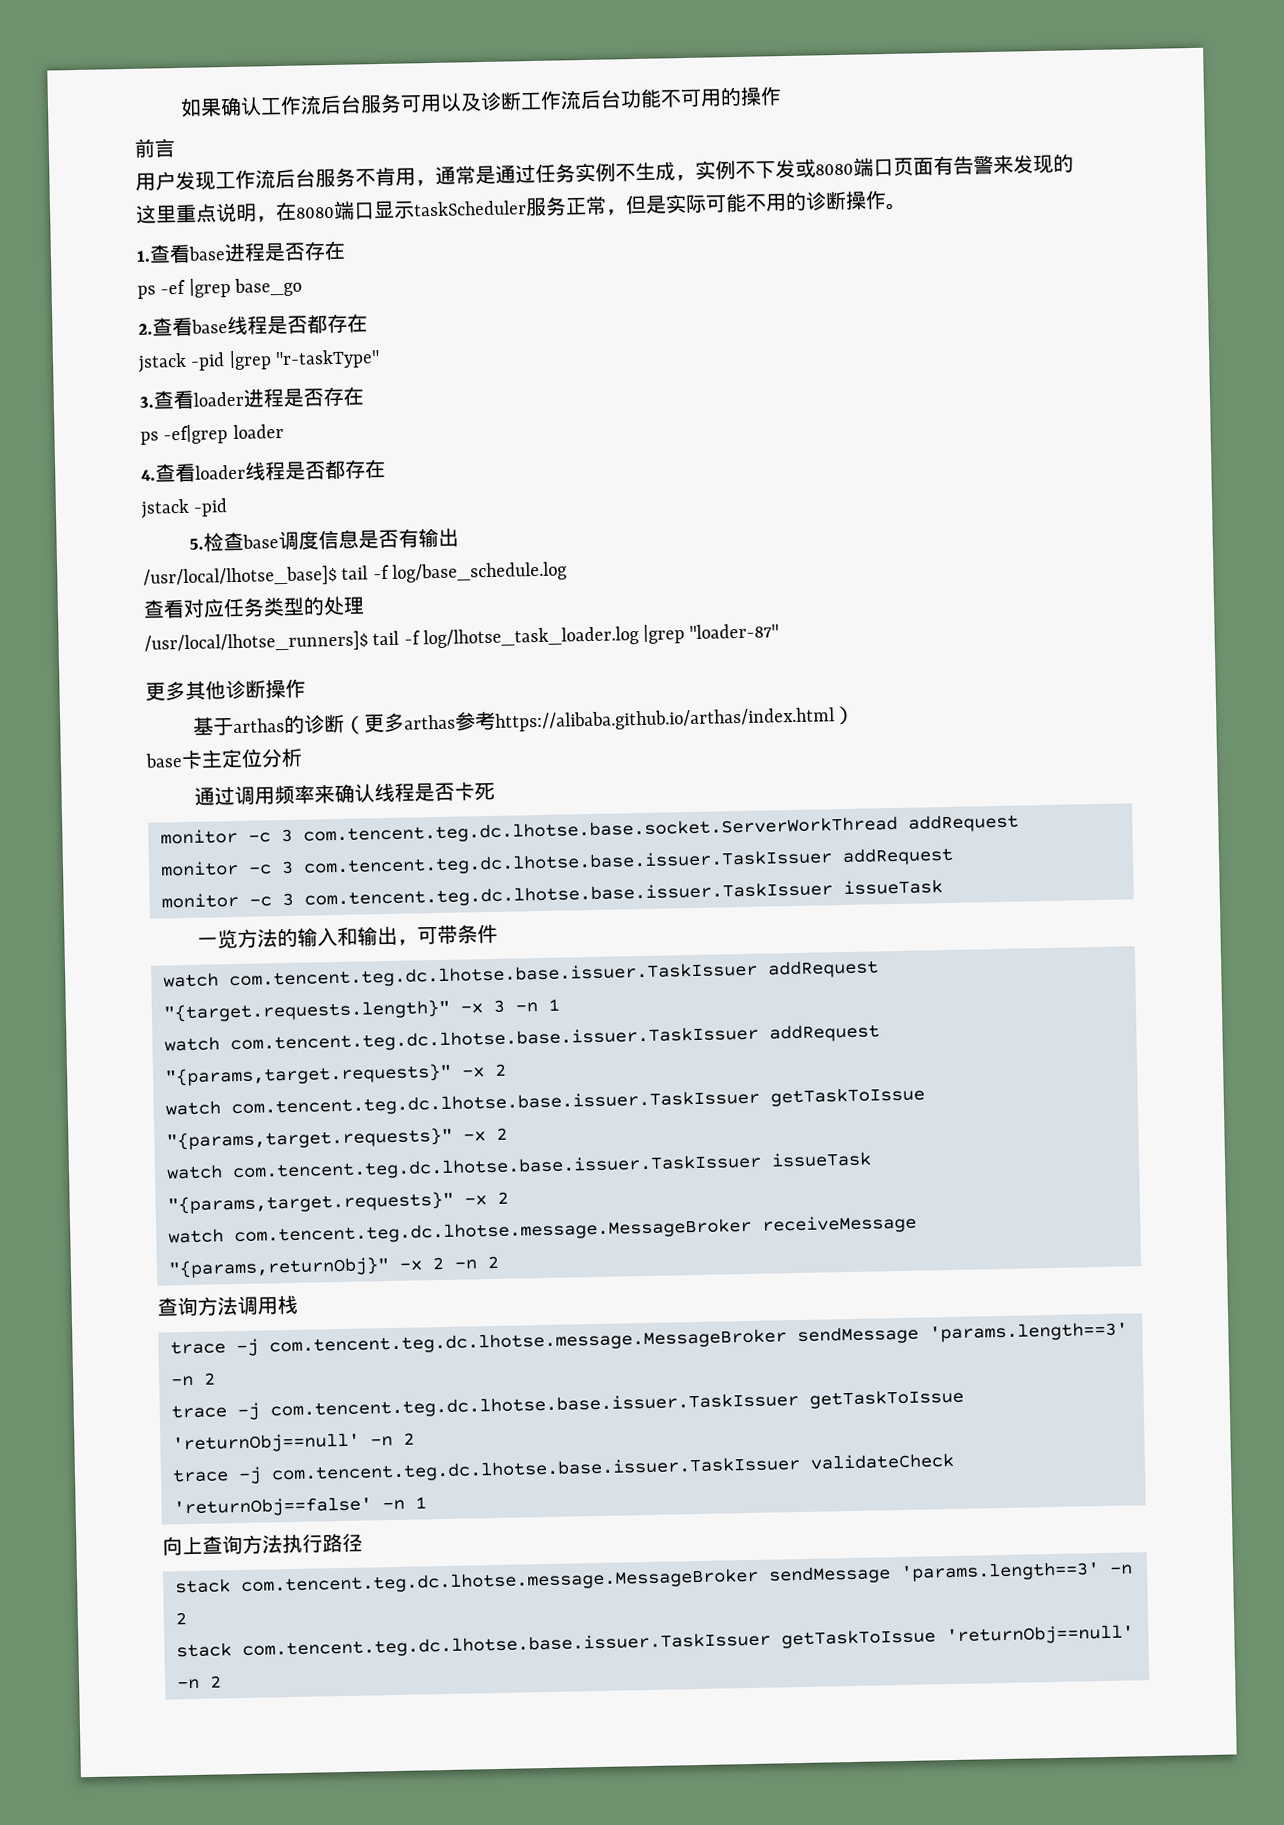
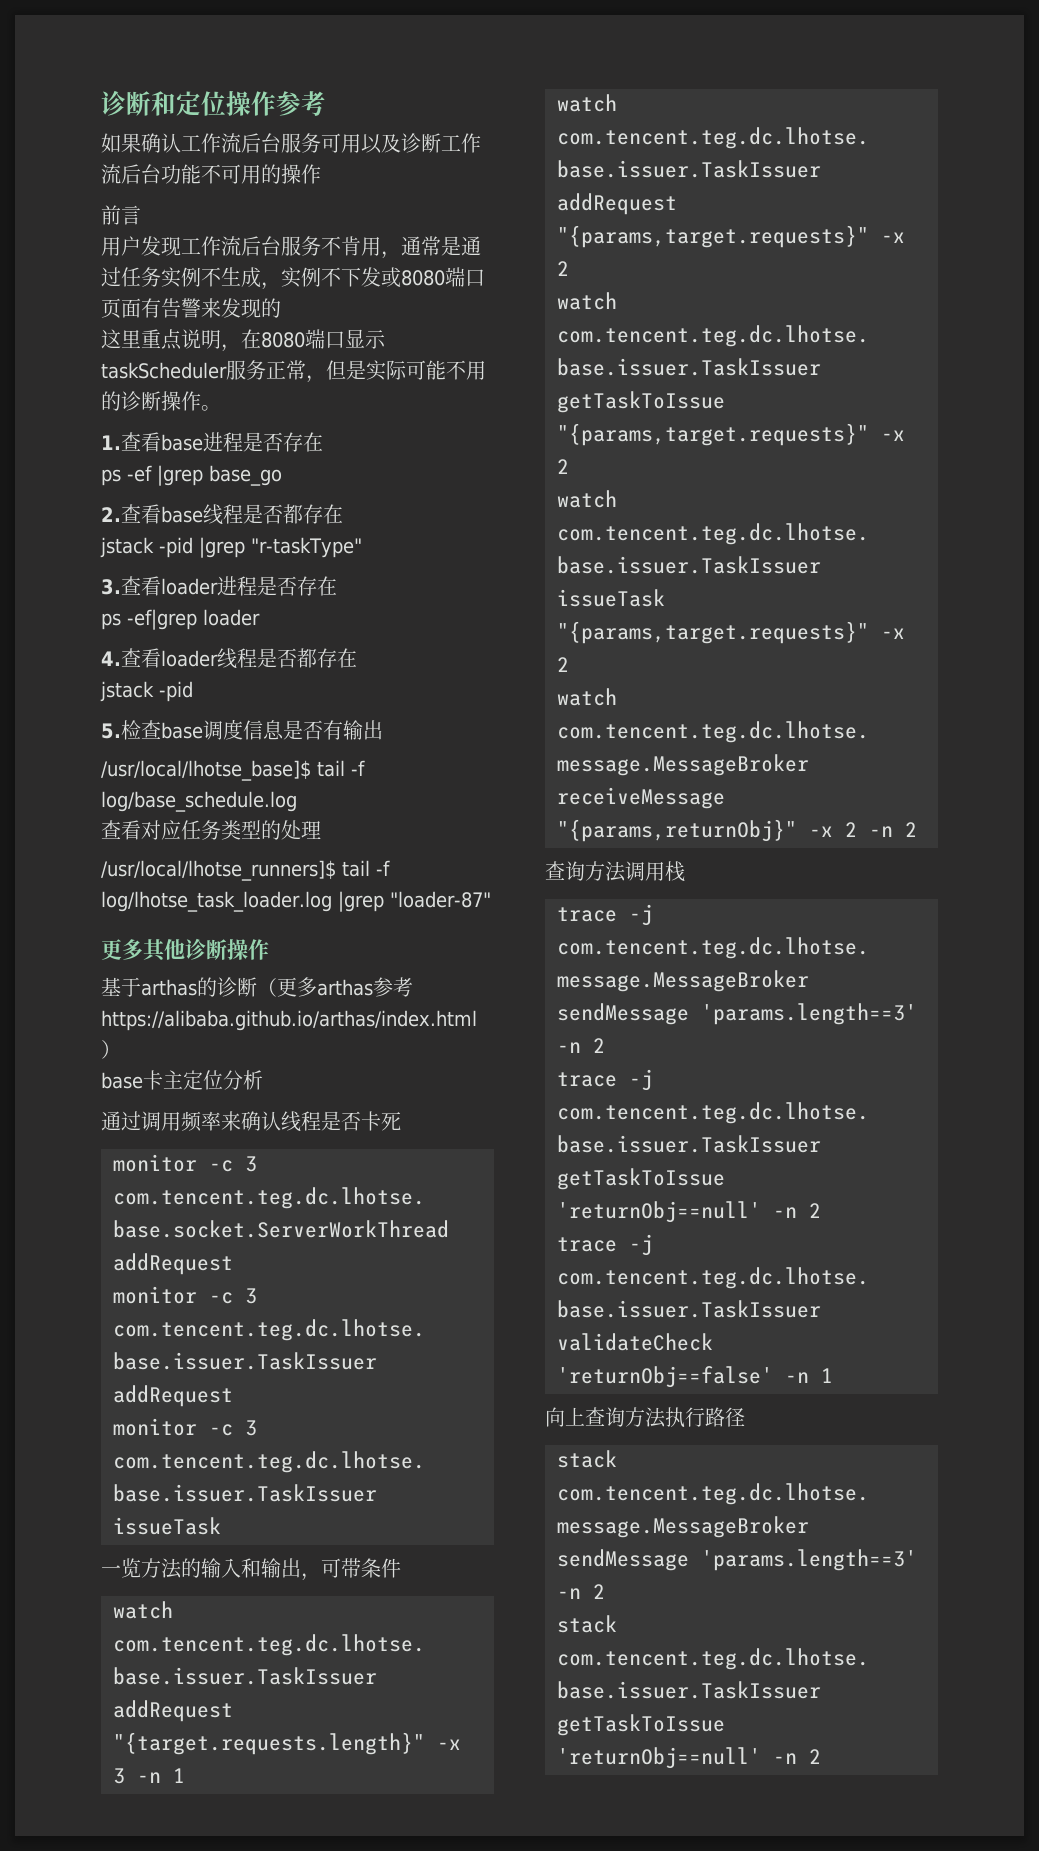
+ 诊断和定位操作参考

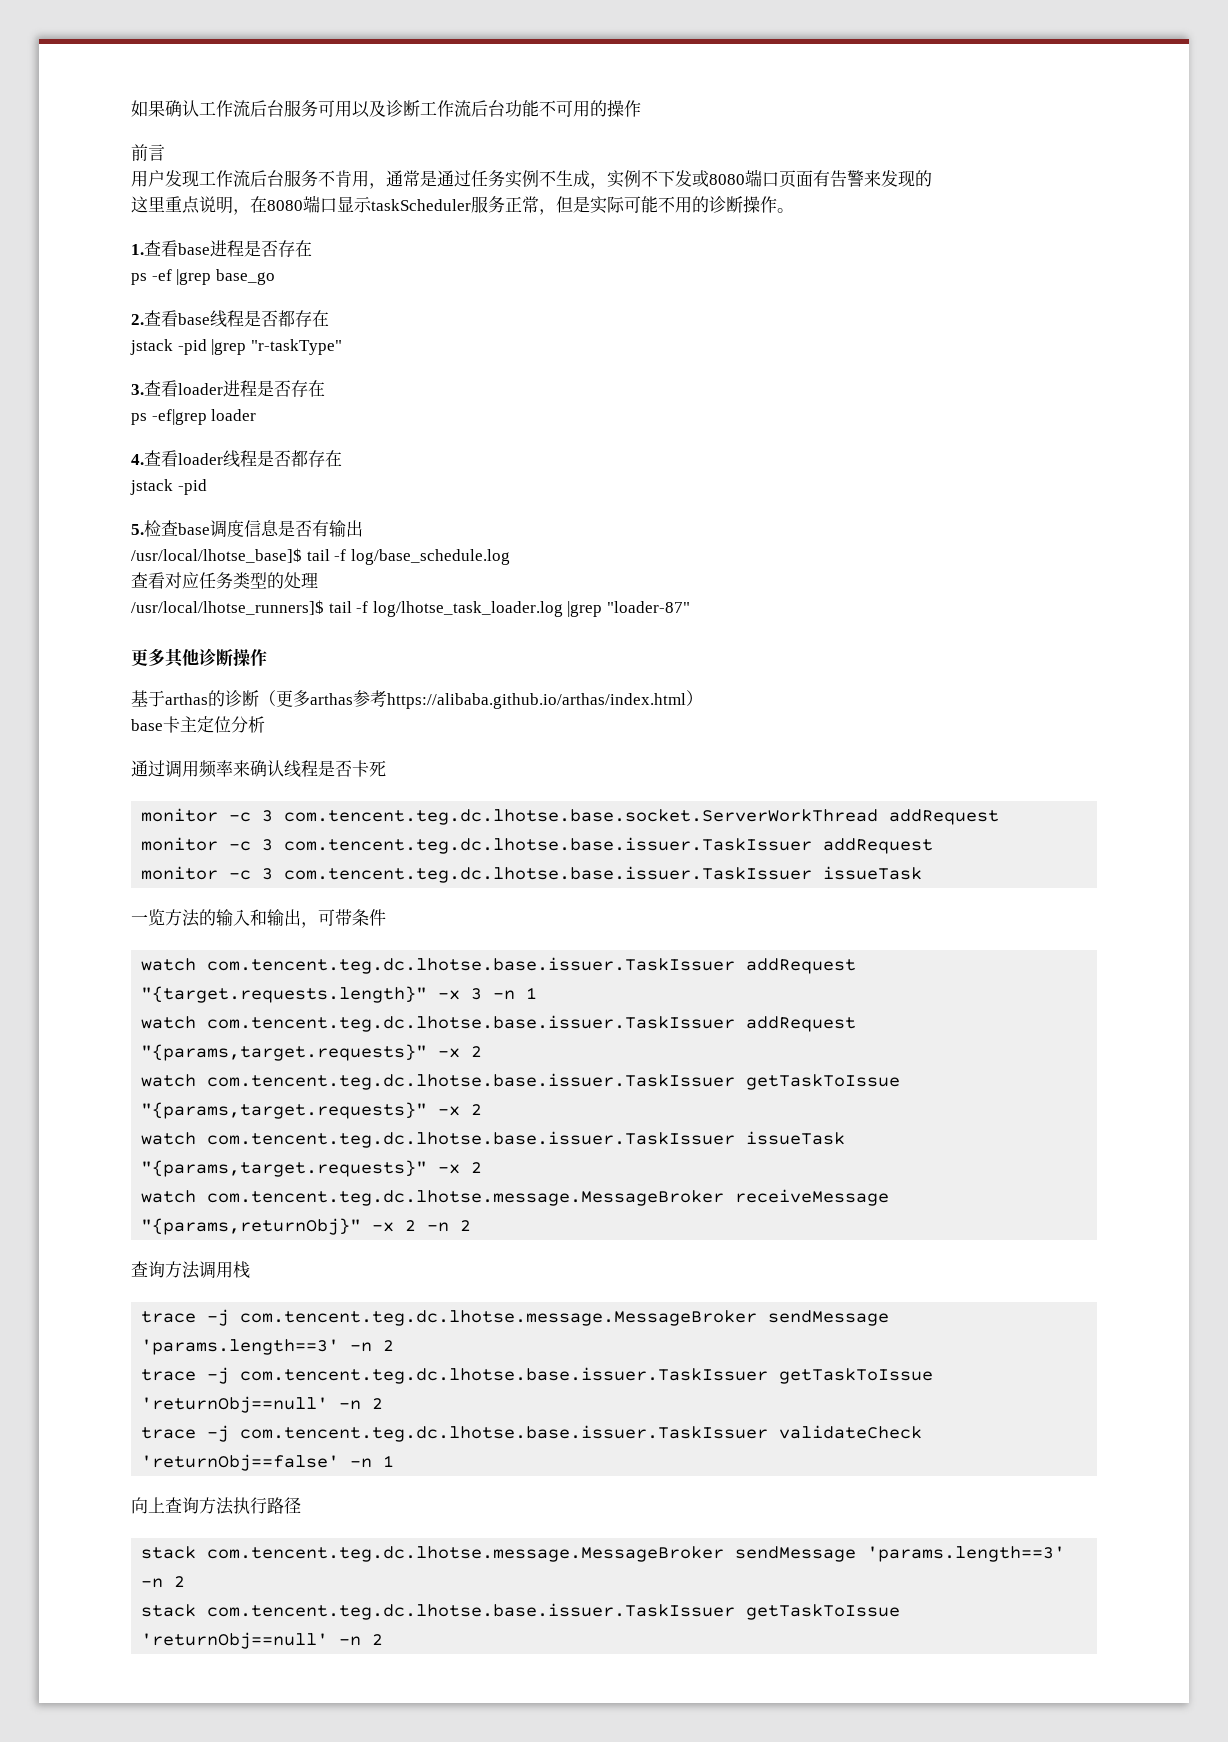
- 诊断和定位操作参考

